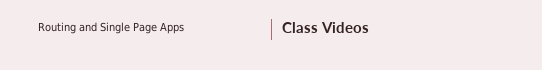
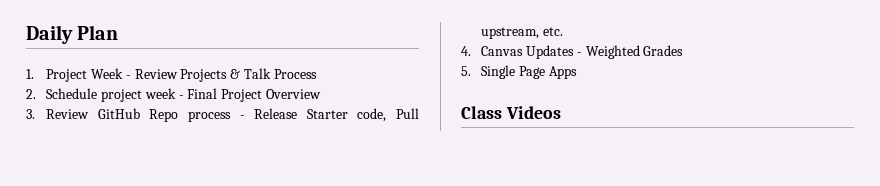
- Routing and Single Page Apps
+ Daily Plan
+ 1. Project Week - Review Projects & Talk Process
+ 2. Schedule project week - Final Project Overview
+ 3. Review GitHub Repo process - Release Starter code, Pull upstream, etc.
+ 4. Canvas Updates - Weighted Grades
+ 5. Single Page Apps

